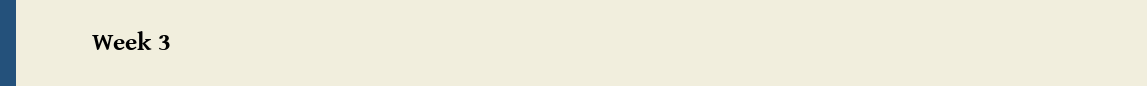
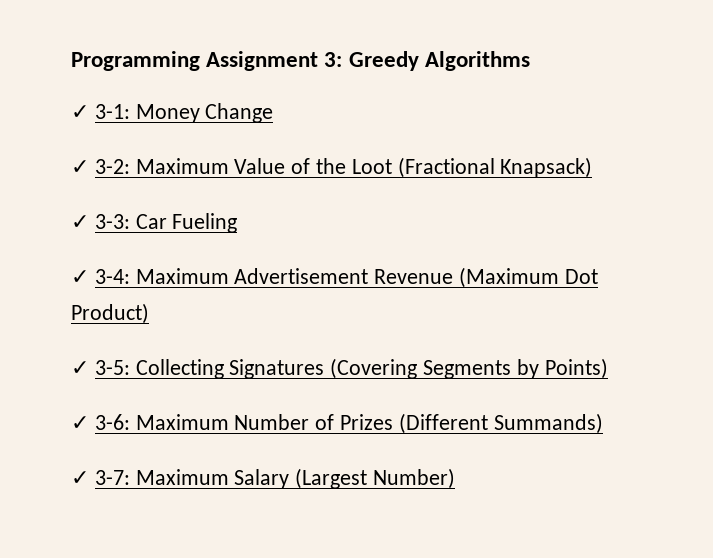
- Week 3
+ Programming Assignment 3: Greedy Algorithms
+ ✓ 3-1: Money Change
+ ✓ 3-2: Maximum Value of the Loot (Fractional Knapsack)
+ ✓ 3-3: Car Fueling
+ ✓ 3-4: Maximum Advertisement Revenue (Maximum Dot Product)
+ ✓ 3-5: Collecting Signatures (Covering Segments by Points)
+ ✓ 3-6: Maximum Number of Prizes (Different Summands)
+ ✓ 3-7: Maximum Salary (Largest Number)

